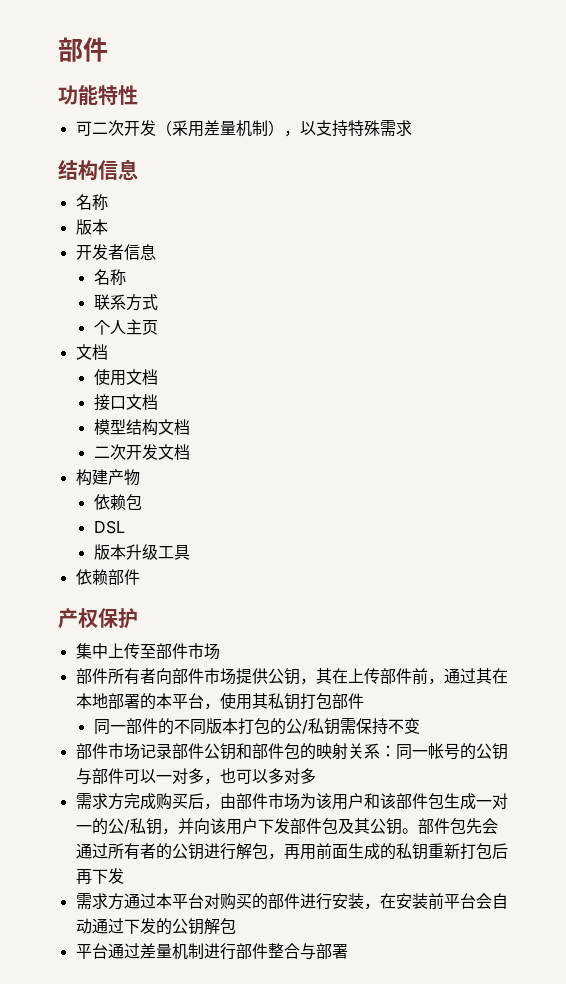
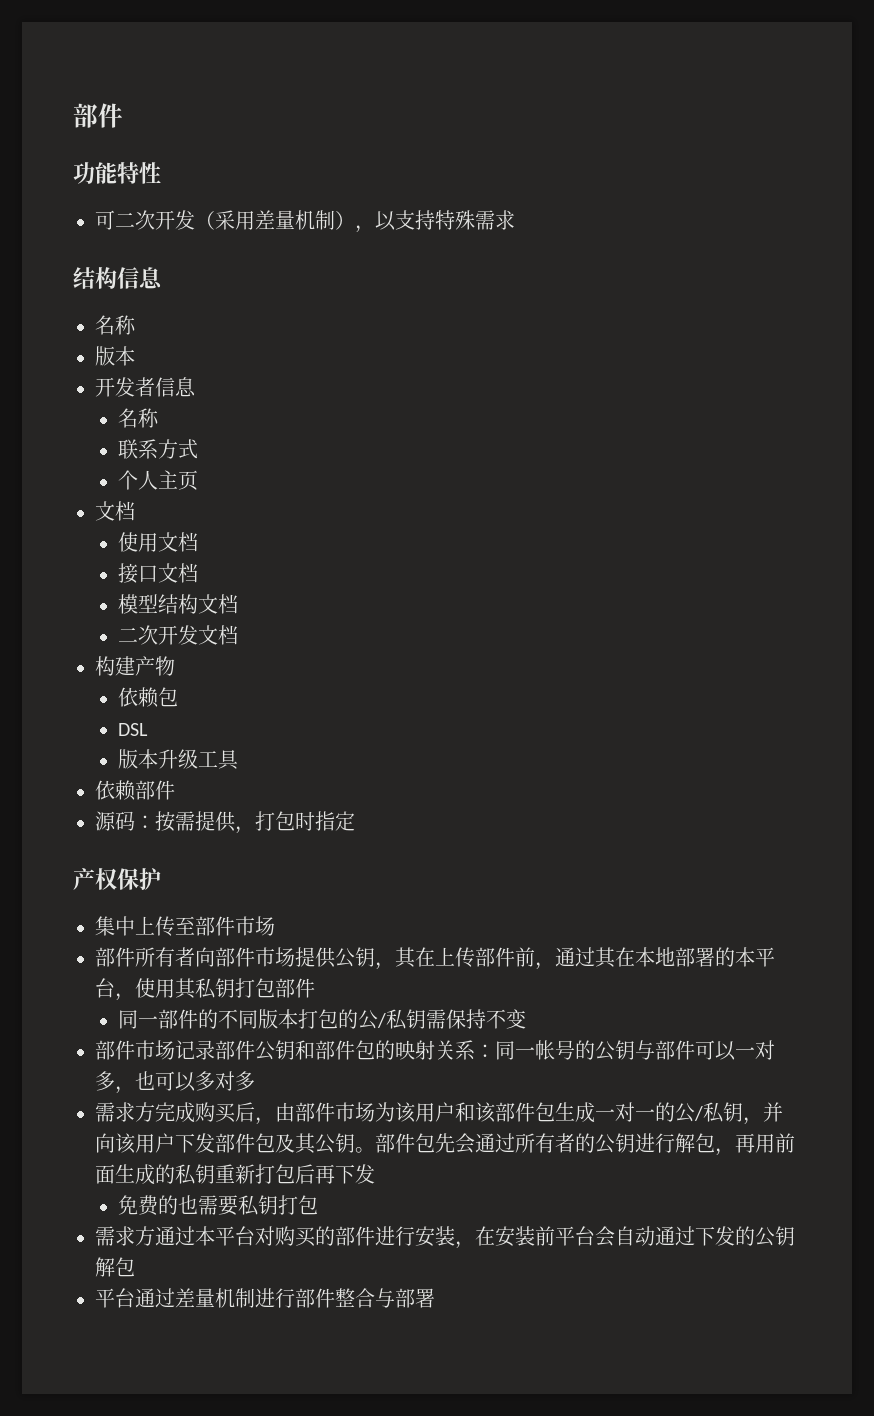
+ 源码：按需提供，打包时指定
+ 免费的也需要私钥打包

